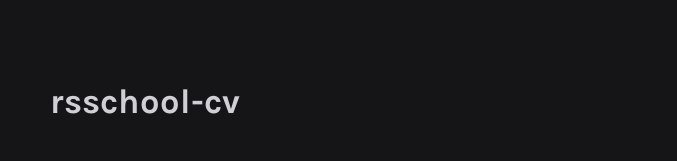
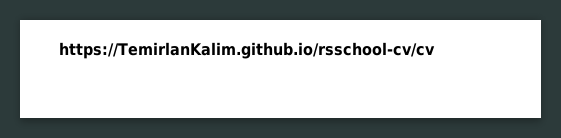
- rsschool-cv
+ https://TemirlanKalim.github.io/rsschool-cv/cv

